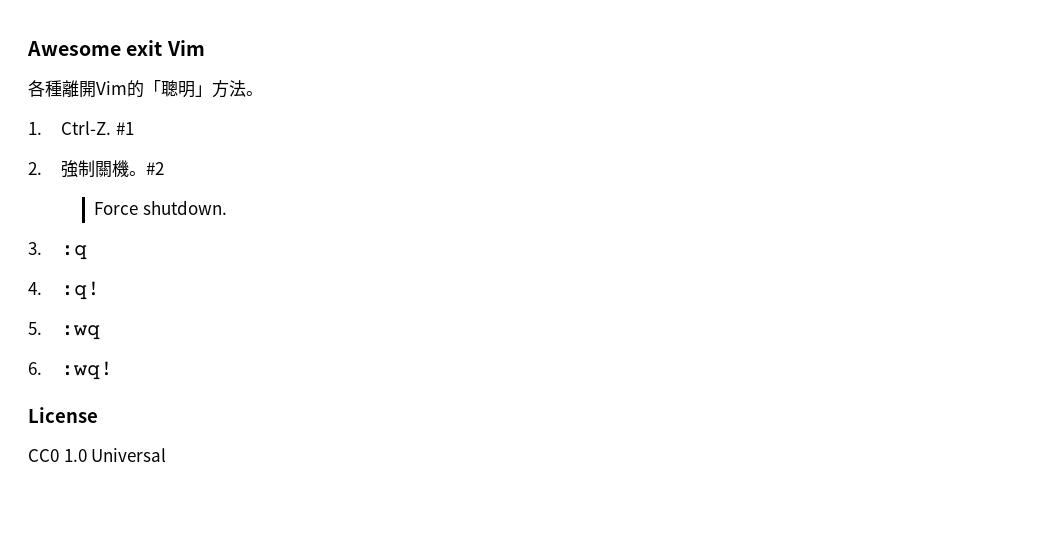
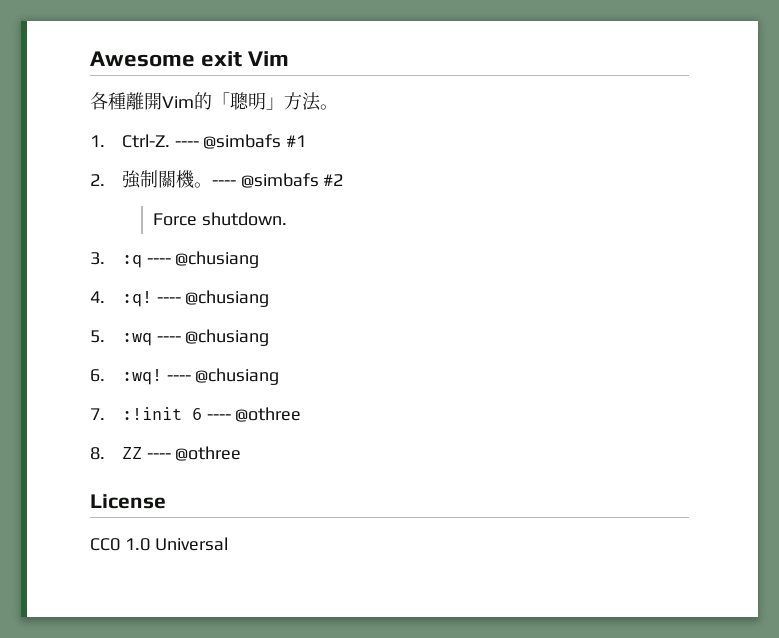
- #1
+ ---- @simbafs #1
- #2
+ ---- @simbafs #2
- 3. :q
+ 3. :q ---- @chusiang
- 4. :q!
+ 4. :q! ---- @chusiang
- 5. :wq
+ 5. :wq ---- @chusiang
- 6. :wq!
+ 6. :wq! ---- @chusiang
+ 7. :!init 6 ---- @othree
+ 8. ZZ ---- @othree

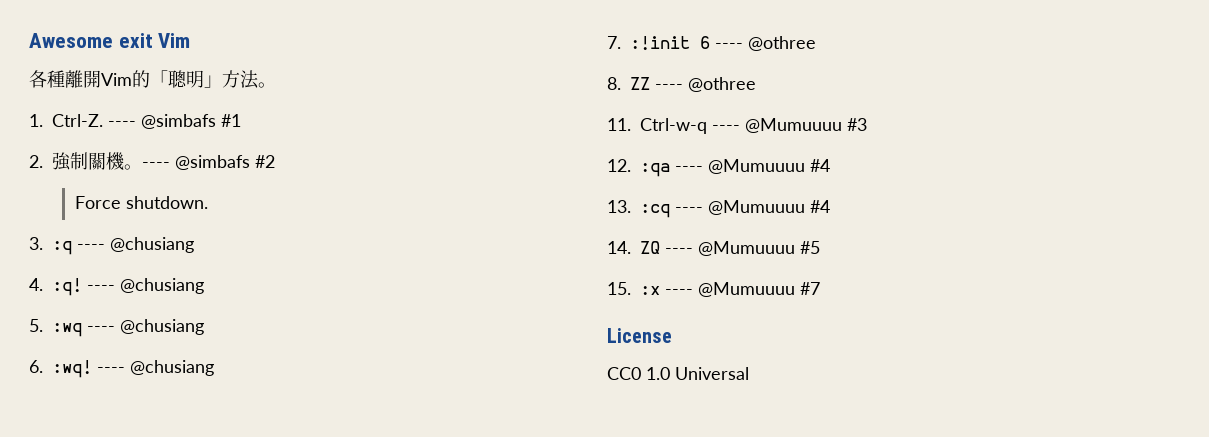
+ 11. Ctrl-w-q ---- @Mumuuuu #3
+ 12. :qa ---- @Mumuuuu #4
+ 13. :cq ---- @Mumuuuu #4
+ 14. ZQ ---- @Mumuuuu #5
+ 15. :x ---- @Mumuuuu #7

